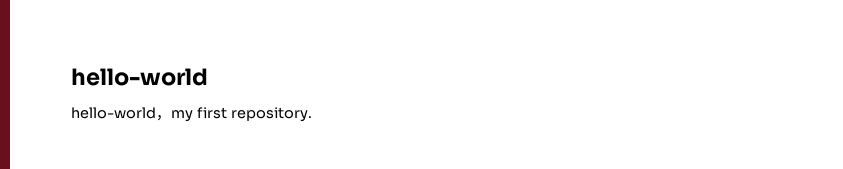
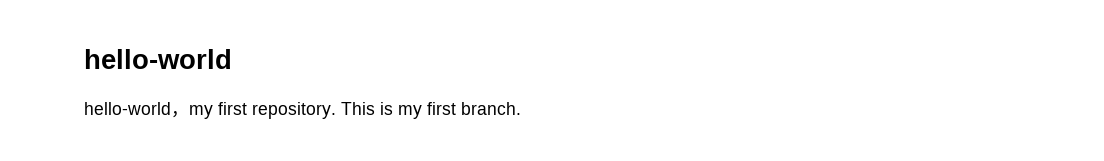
+ This is my first branch.

